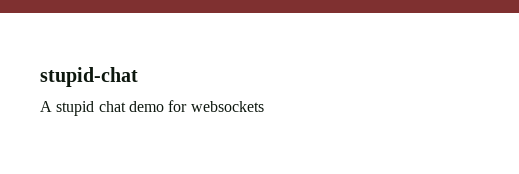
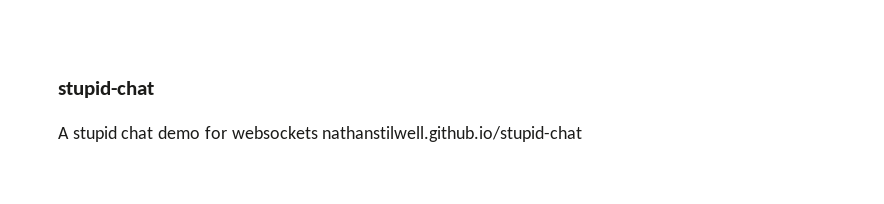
- A stupid chat demo for websockets
+ A stupid chat demo for websockets nathanstilwell.github.io/stupid-chat

